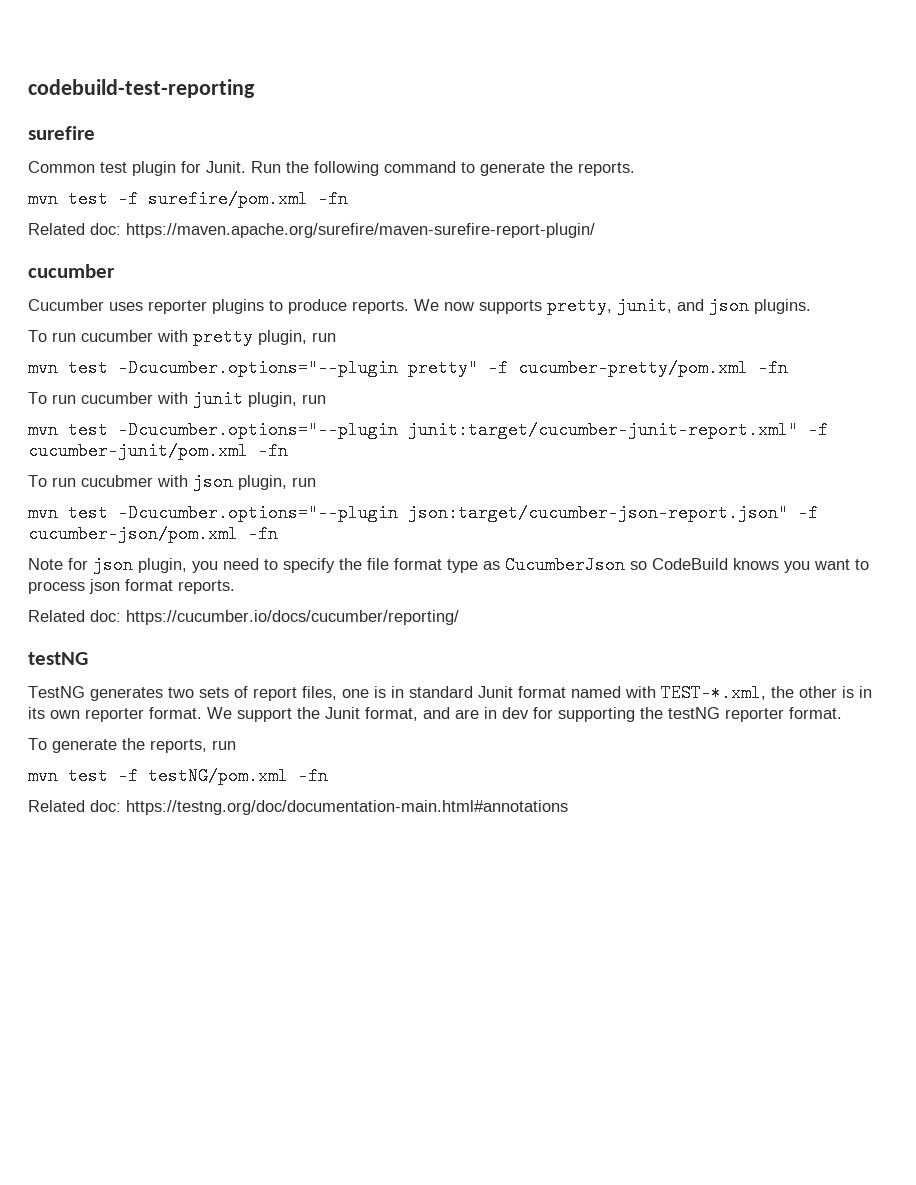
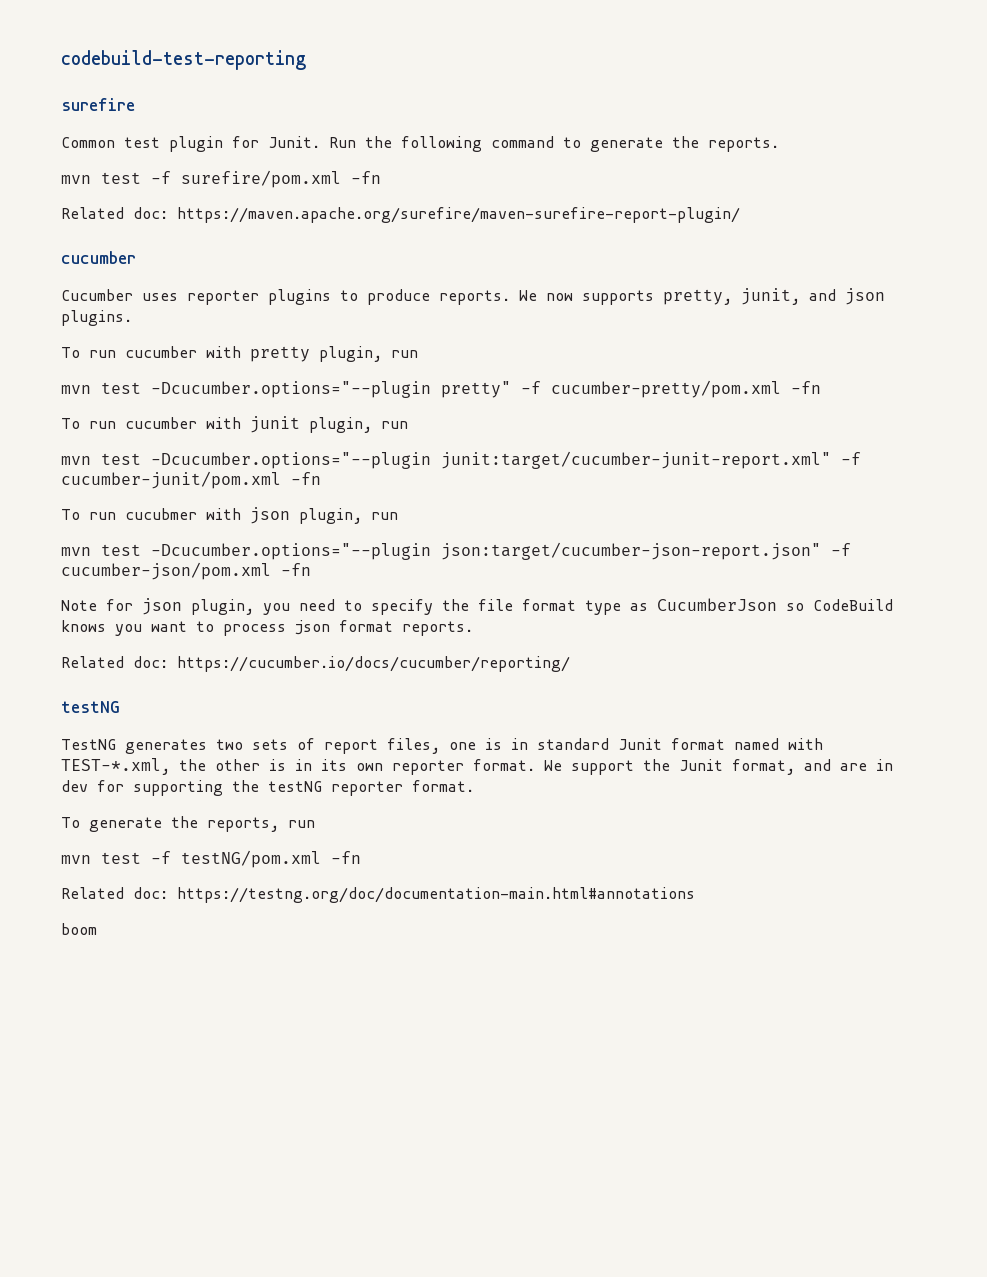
+ boom

